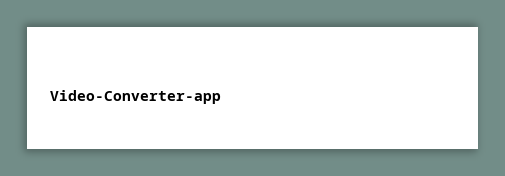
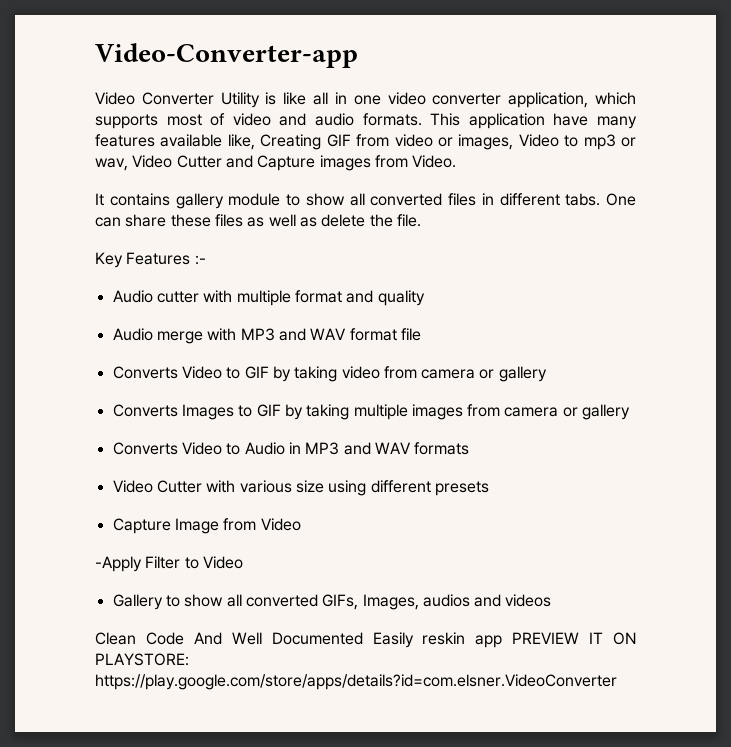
+ Video Converter Utility is like all in one video converter application, which supports most of video and audio formats. This application have many features available like, Creating GIF from video or images, Video to mp3 or wav, Video Cutter and Capture images from Video.
+ It contains gallery module to show all converted files in different tabs. One can share these files as well as delete the file.
+ Key Features :-
+ Audio cutter with multiple format and quality
+ Audio merge with MP3 and WAV format file
+ Converts Video to GIF by taking video from camera or gallery
+ Converts Images to GIF by taking multiple images from camera or gallery
+ Converts Video to Audio in MP3 and WAV formats
+ Video Cutter with various size using different presets
+ Capture Image from Video
+ -Apply Filter to Video
+ Gallery to show all converted GIFs, Images, audios and videos
+ Clean Code And Well Documented Easily reskin app PREVIEW IT ON PLAYSTORE: https://play.google.com/store/apps/details?id=com.elsner.VideoConverter

